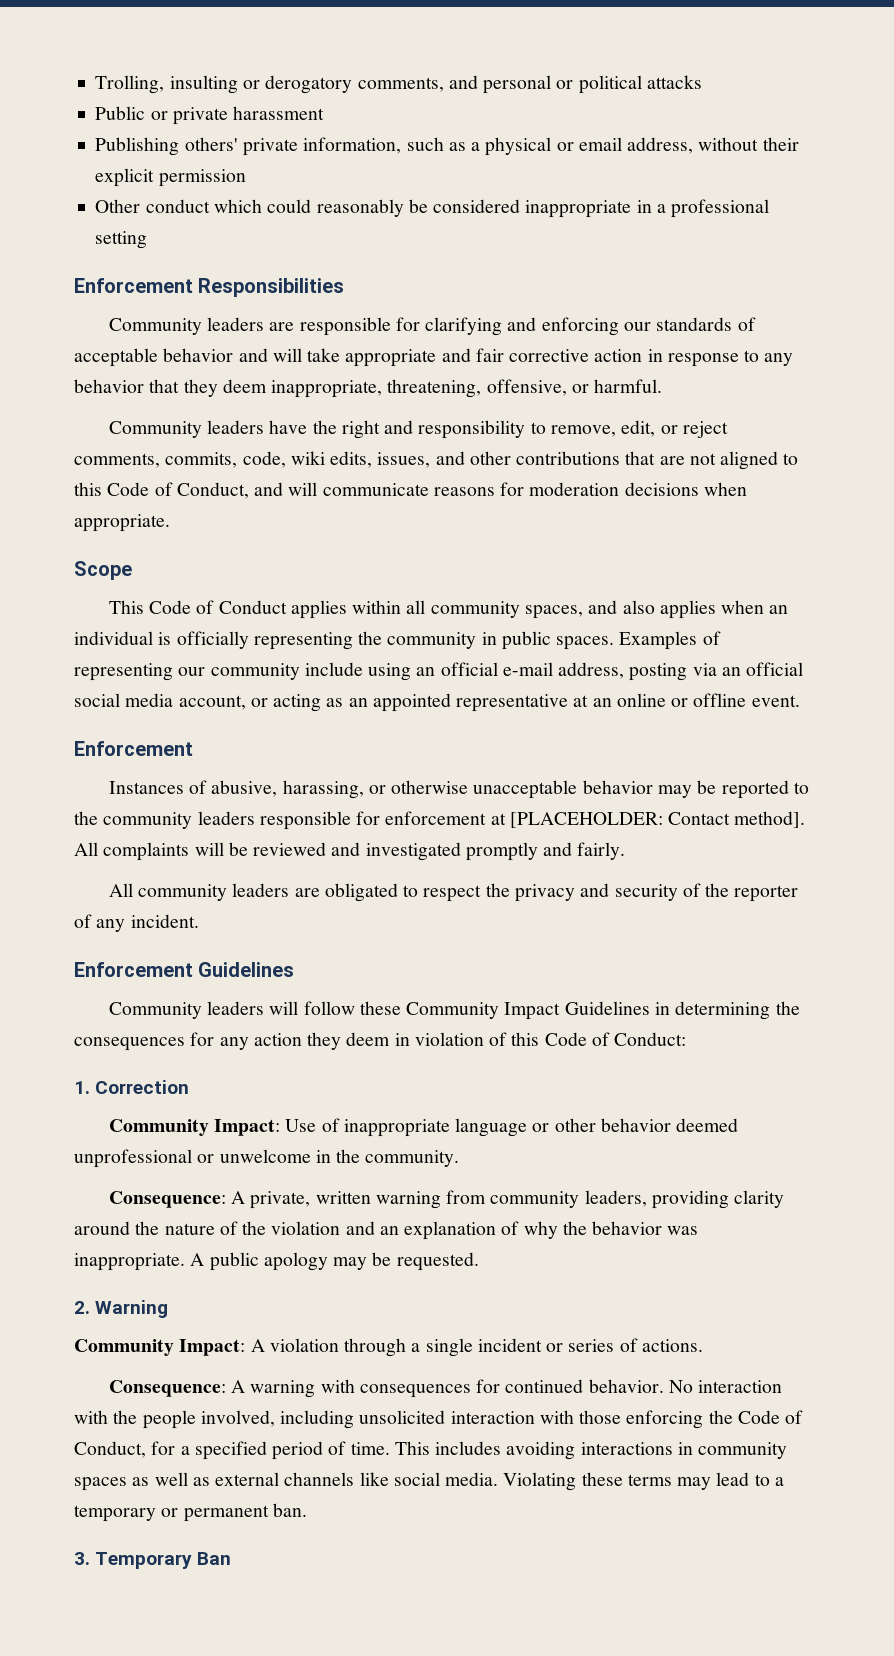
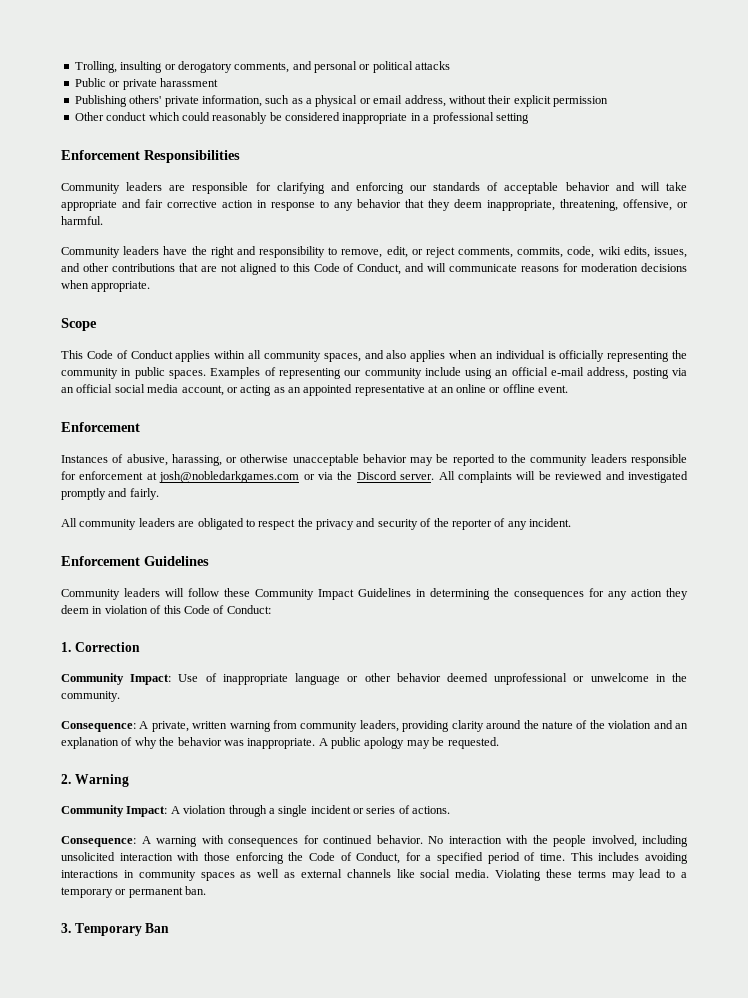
- Instances of abusive, harassing, or otherwise unacceptable behavior may be reported to the community leaders responsible for enforcement at [PLACEHOLDER: Contact method].
+ Instances of abusive, harassing, or otherwise unacceptable behavior may be reported to the community leaders responsible for enforcement at josh@nobledarkgames.com or via the Discord server.

